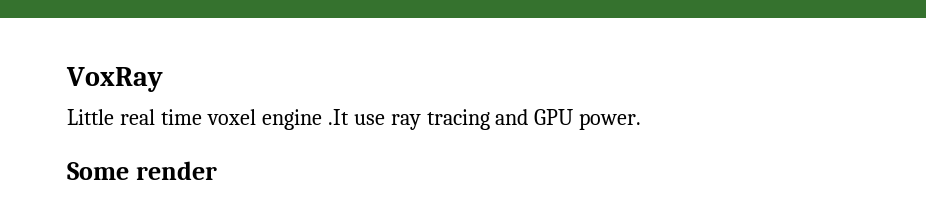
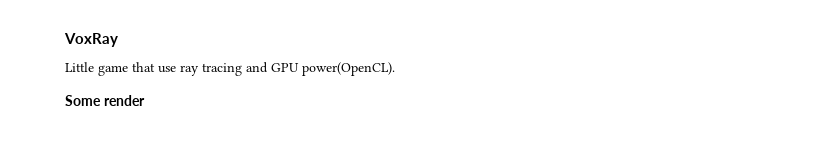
- Little real time voxel engine .It use ray tracing and GPU power.
+ Little game that use ray tracing and GPU power(OpenCL).

